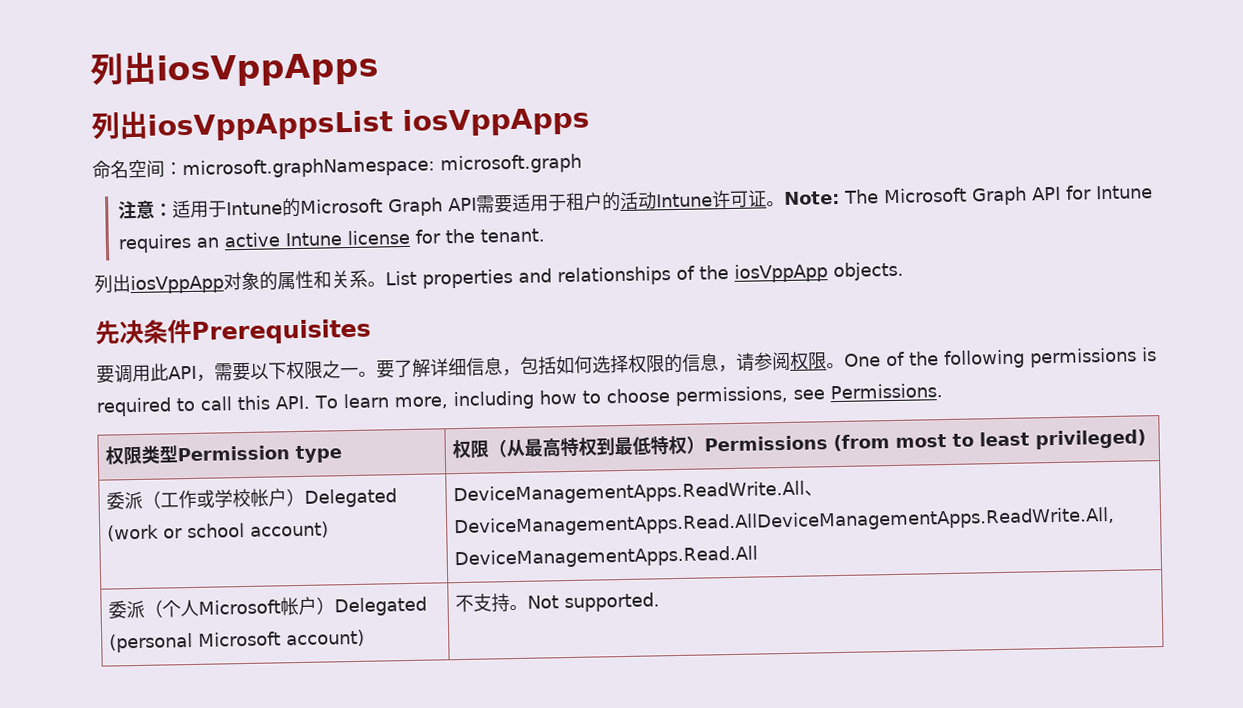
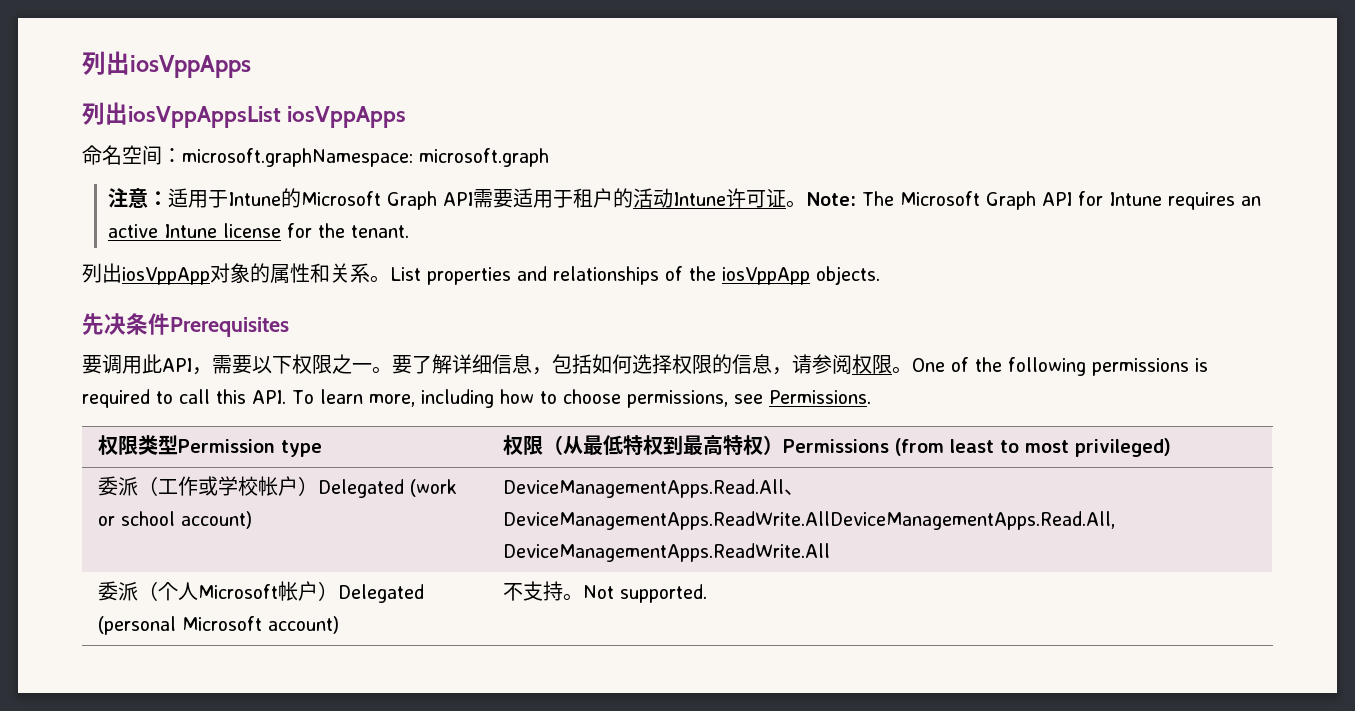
- 权限类型Permission type | 权限（从最高特权到最低特权）Permissions (from most to least privileged)
+ 权限类型Permission type | 权限（从最低特权到最高特权）Permissions (from least to most privileged)
- 委派（工作或学校帐户）Delegated (work or school account) | DeviceManagementApps.ReadWrite.All、DeviceManagementApps.Read.AllDeviceManagementApps.ReadWrite.All, DeviceManagementApps.Read.All
+ 委派（工作或学校帐户）Delegated (work or school account) | DeviceManagementApps.Read.All、DeviceManagementApps.ReadWrite.AllDeviceManagementApps.Read.All, DeviceManagementApps.ReadWrite.All

